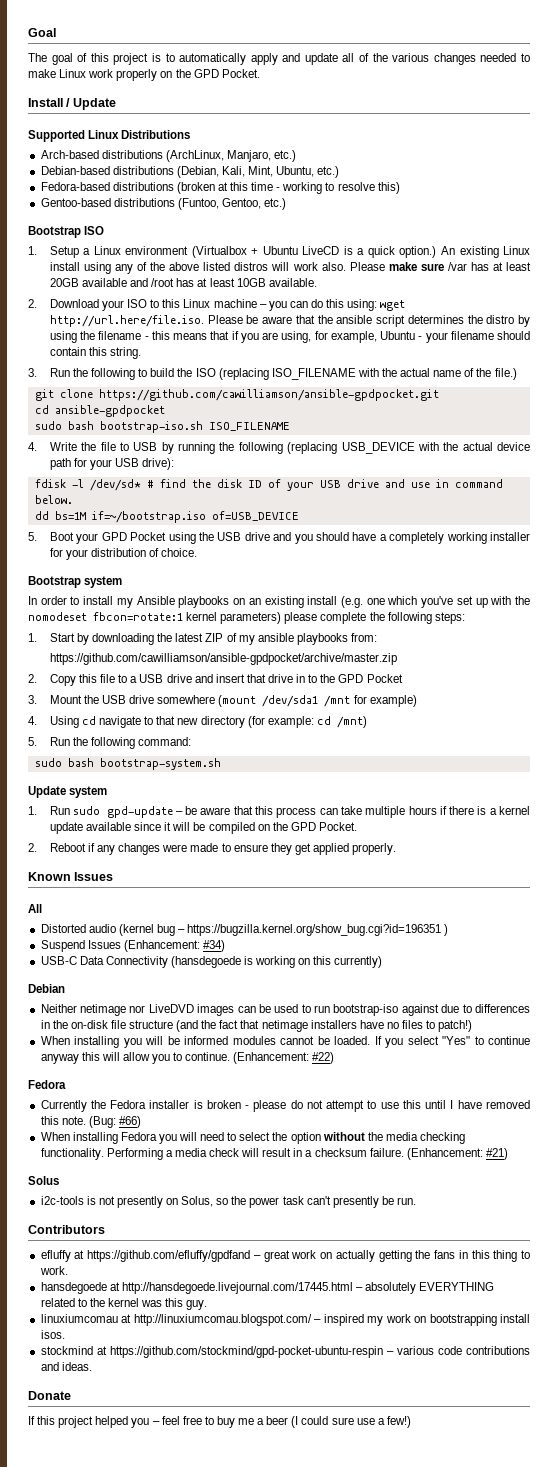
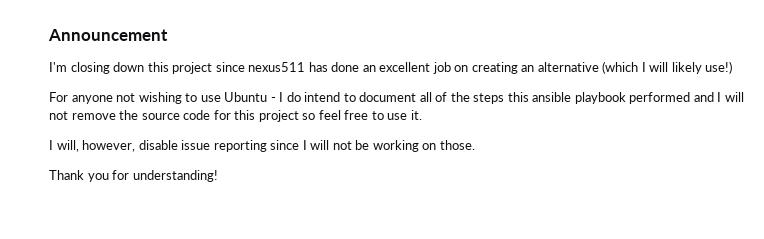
- Goal
- The goal of this project is to automatically apply and update all of the various changes needed to make Linux work properly on the GPD Pocket.
- Install / Update
- Supported Linux Distributions
- Arch-based distributions (ArchLinux, Manjaro, etc.)
- Debian-based distributions (Debian, Kali, Mint, Ubuntu, etc.)
- Fedora-based distributions (broken at this time - working to resolve this)
- Gentoo-based distributions (Funtoo, Gentoo, etc.)
- Bootstrap ISO
- 1. Setup a Linux environment (Virtualbox + Ubuntu LiveCD is a quick option.) An existing Linux install using any of the above listed distros will work also. Please make sure /var has at least 20GB available and /root has at least 10GB available.
- 2. Download your ISO to this Linux machine – you can do this using: wget http://url.here/file.iso. Please be aware that the ansible script determines the distro by using the filename - this means that if you are using, for example, Ubuntu - your filename should contain this string.
- 3. Run the following to build the ISO (replacing ISO_FILENAME with the actual name of the file.)
- git clone https://github.com/cawilliamson/ansible-gpdpocket.git
- cd ansible-gpdpocket
- sudo bash bootstrap-iso.sh ISO_FILENAME
- 4. Write the file to USB by running the following (replacing USB_DEVICE with the actual device path for your USB drive):
- fdisk -l /dev/sd* # find the disk ID of your USB drive and use in command below.
- dd bs=1M if=~/bootstrap.iso of=USB_DEVICE
- 5. Boot your GPD Pocket using the USB drive and you should have a completely working installer for your distribution of choice.
- Bootstrap system
- In order to install my Ansible playbooks on an existing install (e.g. one which you've set up with the nomodeset fbcon=rotate:1 kernel parameters) please complete the following steps:
- 1. Start by downloading the latest ZIP of my ansible playbooks from:
- https://github.com/cawilliamson/ansible-gpdpocket/archive/master.zip
- 2. Copy this file to a USB drive and insert that drive in to the GPD Pocket
- 3. Mount the USB drive somewhere (mount /dev/sda1 /mnt for example)
- 4. Using cd navigate to that new directory (for example: cd /mnt)
- 5. Run the following command:
- sudo bash bootstrap-system.sh
- Update system
- 1. Run sudo gpd-update – be aware that this process can take multiple hours if there is a kernel update available since it will be compiled on the GPD Pocket.
- 2. Reboot if any changes were made to ensure they get applied properly.
- Known Issues
- All
- Distorted audio (kernel bug – https://bugzilla.kernel.org/show_bug.cgi?id=196351 )
- Suspend Issues (Enhancement: #34)
- USB-C Data Connectivity (hansdegoede is working on this currently)
- Debian
- Neither netimage nor LiveDVD images can be used to run bootstrap-iso against due to differences in the on-disk file structure (and the fact that netimage installers have no files to patch!)
- When installing you will be informed modules cannot be loaded. If you select "Yes" to continue anyway this will allow you to continue. (Enhancement: #22)
- Fedora
- Currently the Fedora installer is broken - please do not attempt to use this until I have removed this note. (Bug: #66)
- When installing Fedora you will need to select the option without the media checking functionality. Performing a media check will result in a checksum failure. (Enhancement: #21)
- Solus
- i2c-tools is not presently on Solus, so the power task can't presently be run.
- Contributors
- efluffy at https://github.com/efluffy/gpdfand – great work on actually getting the fans in this thing to work.
- hansdegoede at http://hansdegoede.livejournal.com/17445.html – absolutely EVERYTHING related to the kernel was this guy.
- linuxiumcomau at http://linuxiumcomau.blogspot.com/ – inspired my work on bootstrapping install isos.
- stockmind at https://github.com/stockmind/gpd-pocket-ubuntu-respin – various code contributions and ideas.
- Donate
- If this project helped you – feel free to buy me a beer (I could sure use a few!)
+ Announcement
+ I'm closing down this project since nexus511 has done an excellent job on creating an alternative (which I will likely use!)
+ For anyone not wishing to use Ubuntu - I do intend to document all of the steps this ansible playbook performed and I will not remove the source code for this project so feel free to use it.
+ I will, however, disable issue reporting since I will not be working on those.
+ Thank you for understanding!

